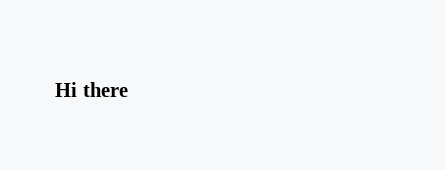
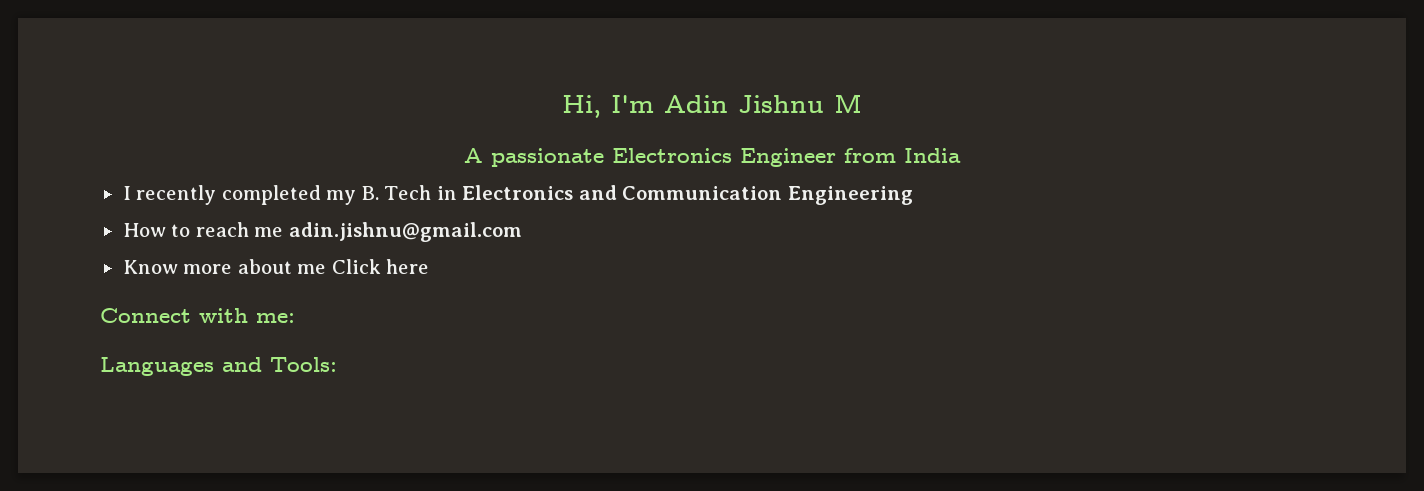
- Hi there
+ Hi, I'm Adin Jishnu M
+ A passionate Electronics Engineer from India
+ I recently completed my B. Tech in Electronics and Communication Engineering
+ How to reach me adin.jishnu@gmail.com
+ Know more about me Click here
+ Connect with me:
+ Languages and Tools:

